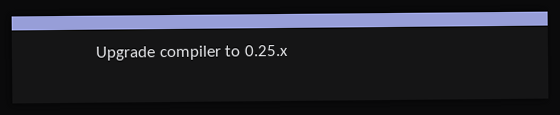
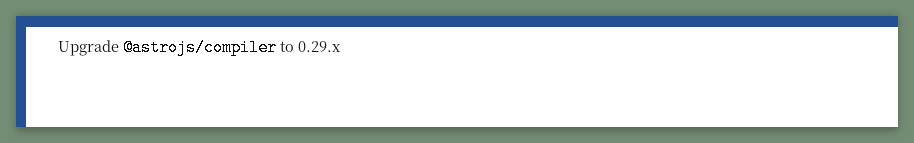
- Upgrade compiler to 0.25.x
+ Upgrade @astrojs/compiler to 0.29.x

